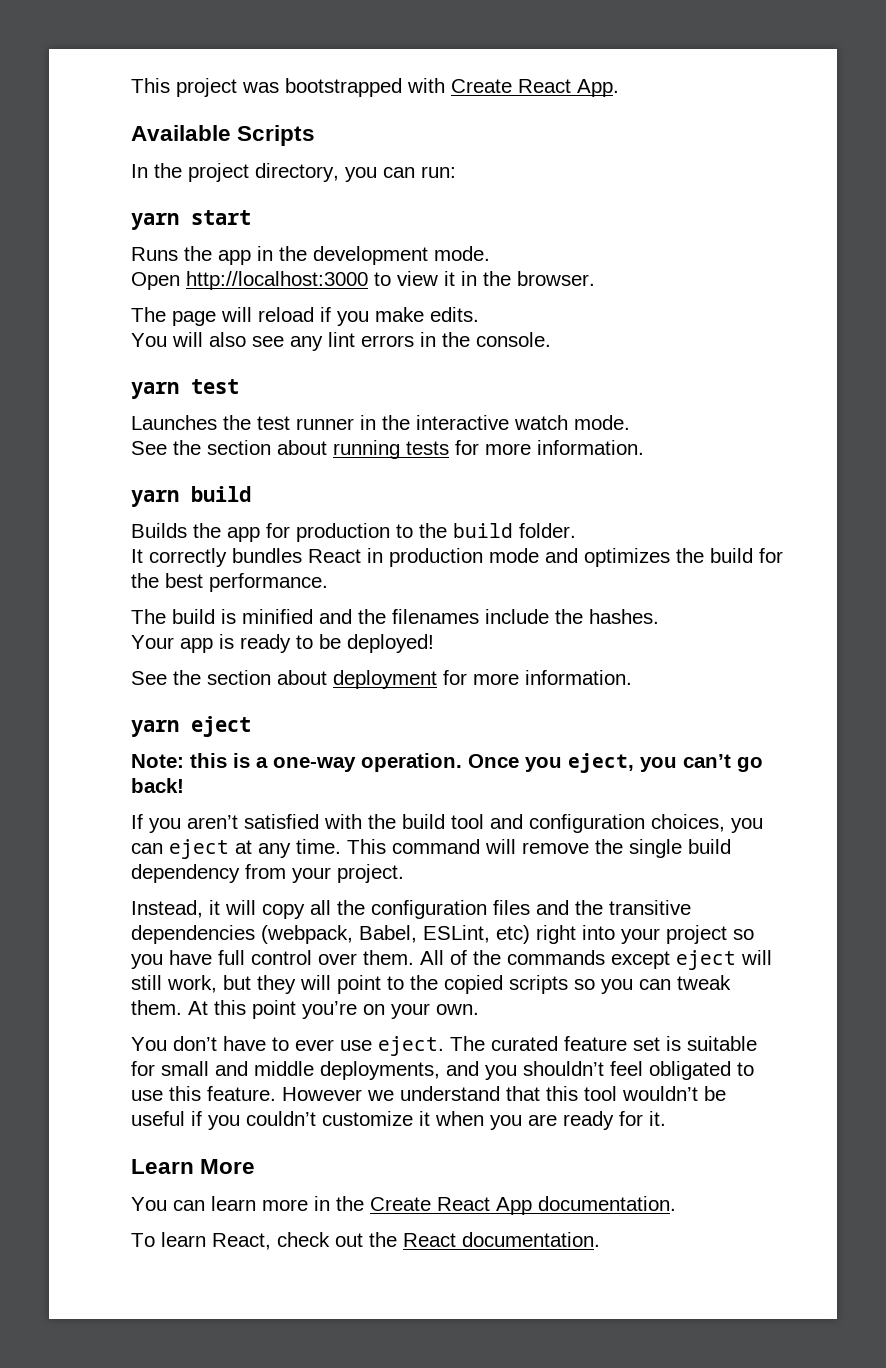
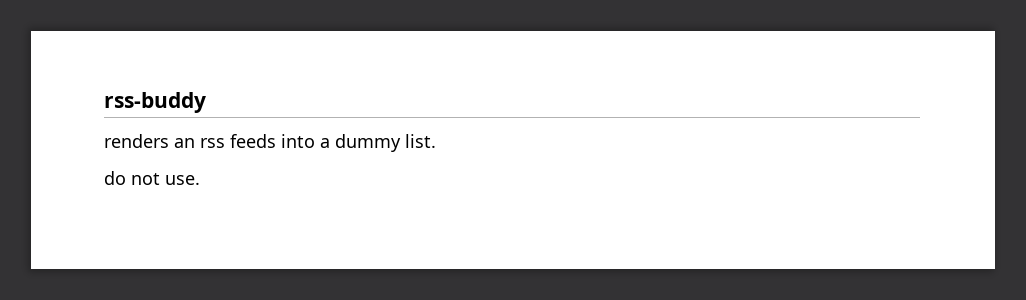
- This project was bootstrapped with Create React App.
- Available Scripts
- In the project directory, you can run:
- yarn start
- Runs the app in the development mode.
- Open http://localhost:3000 to view it in the browser.
- The page will reload if you make edits.
- You will also see any lint errors in the console.
- yarn test
- Launches the test runner in the interactive watch mode.
- See the section about running tests for more information.
- yarn build
- Builds the app for production to the build folder.
- It correctly bundles React in production mode and optimizes the build for the best performance.
- The build is minified and the filenames include the hashes.
- Your app is ready to be deployed!
- See the section about deployment for more information.
- yarn eject
- Note: this is a one-way operation. Once you eject, you can’t go back!
- If you aren’t satisfied with the build tool and configuration choices, you can eject at any time. This command will remove the single build dependency from your project.
- Instead, it will copy all the configuration files and the transitive dependencies (webpack, Babel, ESLint, etc) right into your project so you have full control over them. All of the commands except eject will still work, but they will point to the copied scripts so you can tweak them. At this point you’re on your own.
- You don’t have to ever use eject. The curated feature set is suitable for small and middle deployments, and you shouldn’t feel obligated to use this feature. However we understand that this tool wouldn’t be useful if you couldn’t customize it when you are ready for it.
- Learn More
- You can learn more in the Create React App documentation.
- To learn React, check out the React documentation.
+ rss-buddy
+ renders an rss feeds into a dummy list.
+ do not use.

